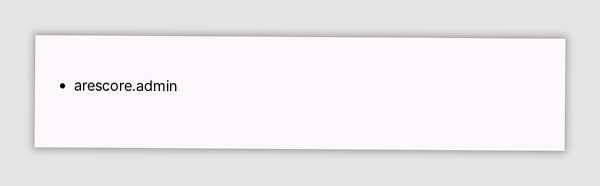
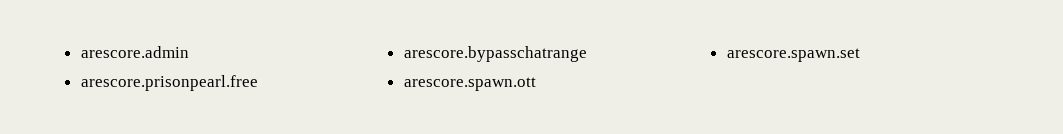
+ arescore.prisonpearl.free
+ arescore.bypasschatrange
+ arescore.spawn.ott
+ arescore.spawn.set

